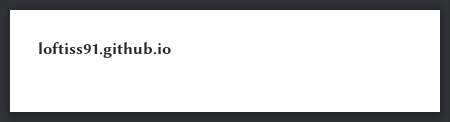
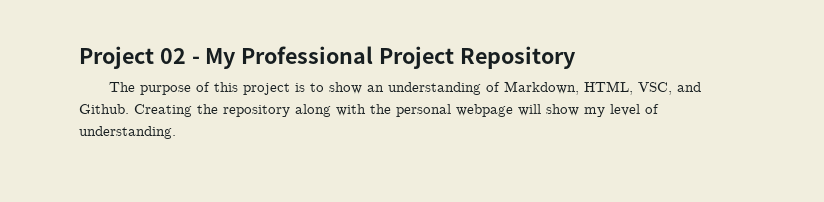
- loftiss91.github.io
+ Project 02 - My Professional Project Repository
+ The purpose of this project is to show an understanding of Markdown, HTML, VSC, and Github. Creating the repository along with the personal webpage will show my level of understanding.

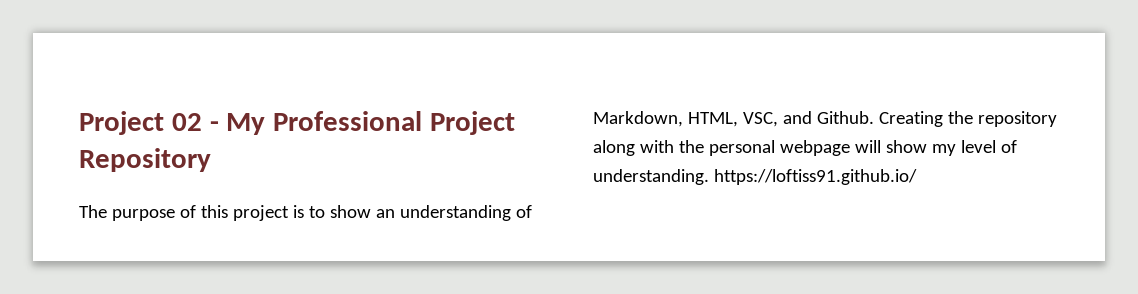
- Creating the repository along with the personal webpage will show my level of understanding.
+ Creating the repository along with the personal webpage will show my level of understanding. https://loftiss91.github.io/

